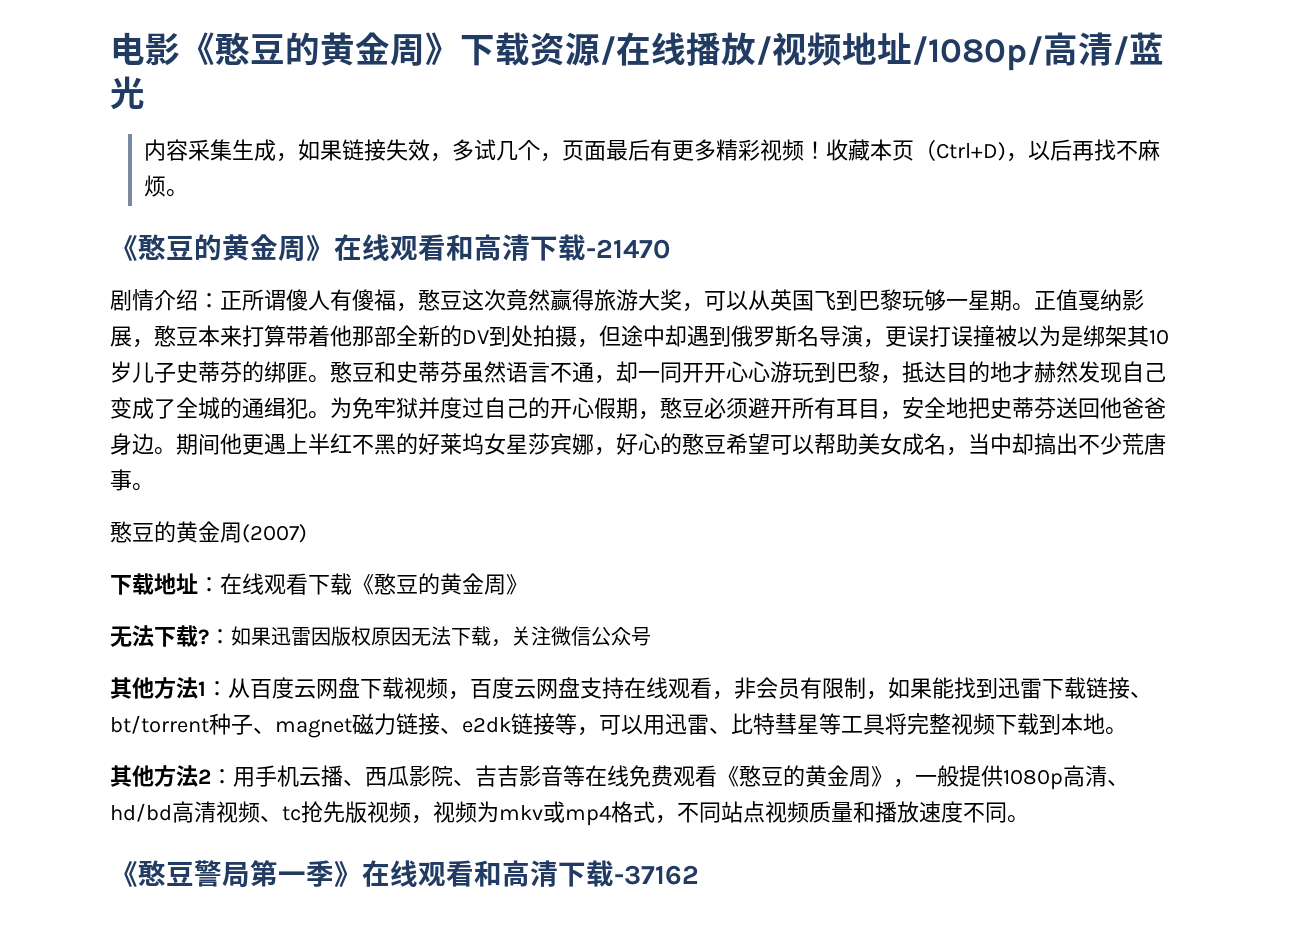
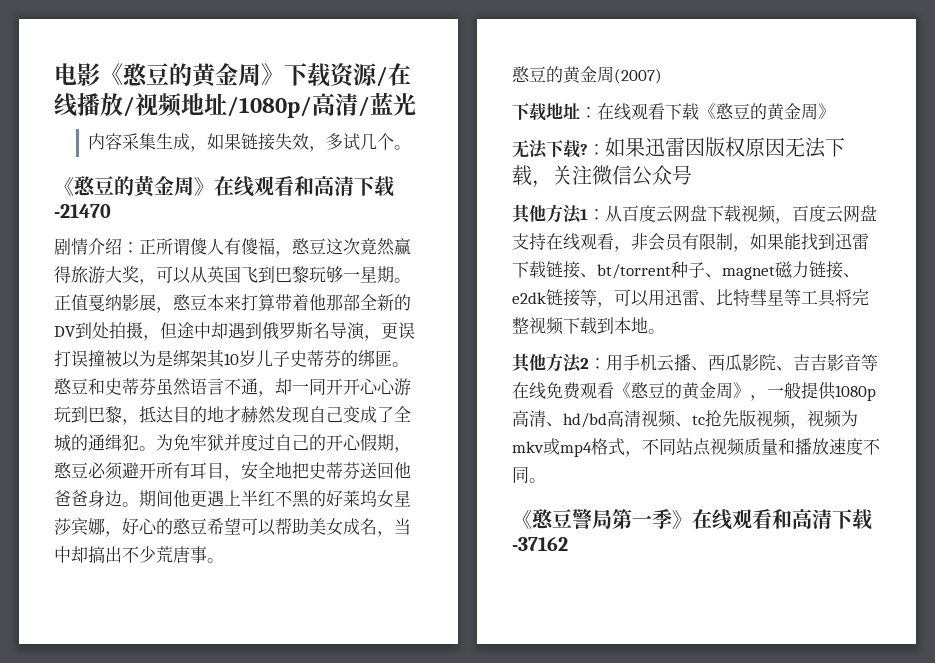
- 内容采集生成，如果链接失效，多试几个，页面最后有更多精彩视频！收藏本页（Ctrl+D)，以后再找不麻烦。
+ 内容采集生成，如果链接失效，多试几个。

